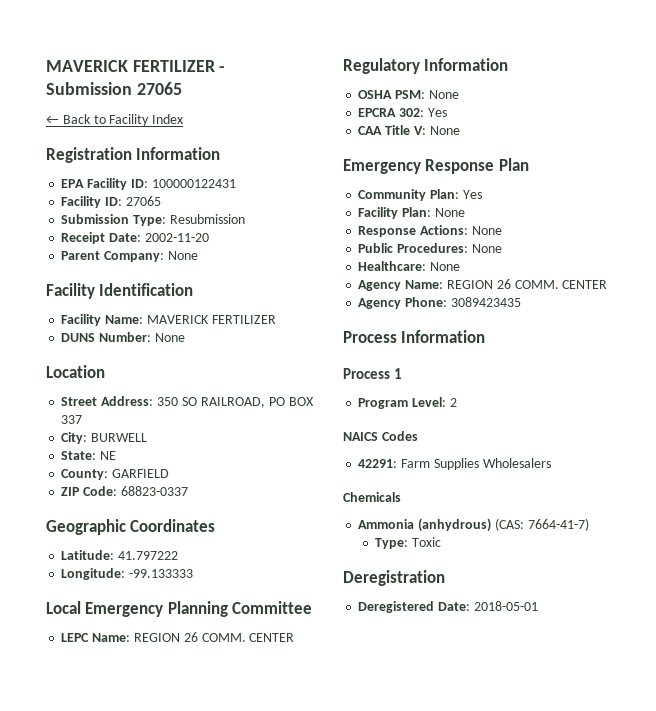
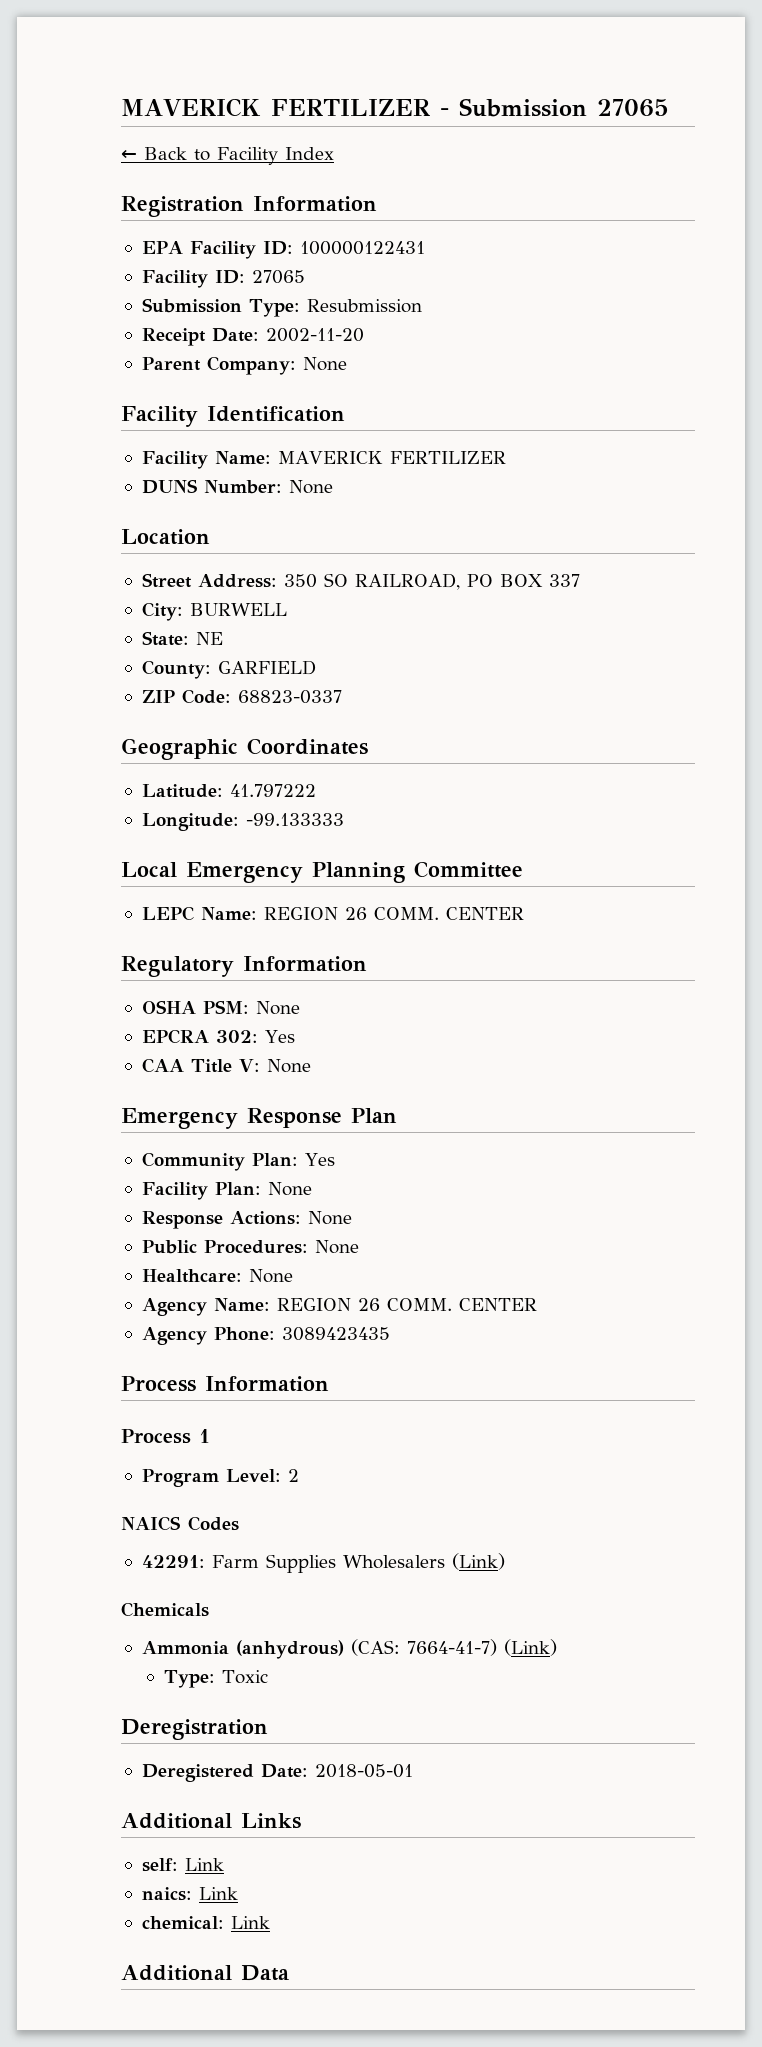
- 42291: Farm Supplies Wholesalers
+ 42291: Farm Supplies Wholesalers (Link)
- Ammonia (anhydrous) (CAS: 7664-41-7)
+ Ammonia (anhydrous) (CAS: 7664-41-7) (Link)
+ Additional Links
+ self: Link
+ naics: Link
+ chemical: Link
+ Additional Data

